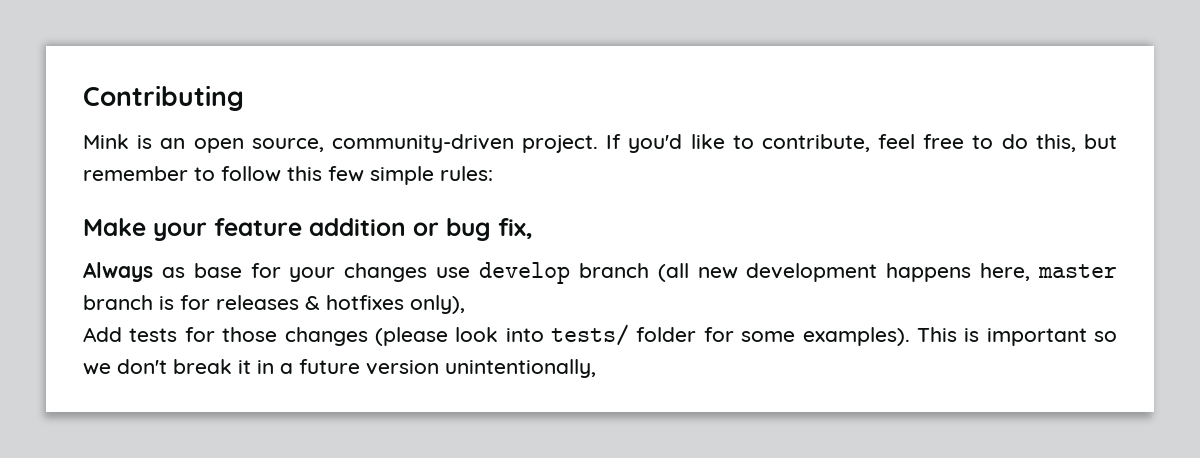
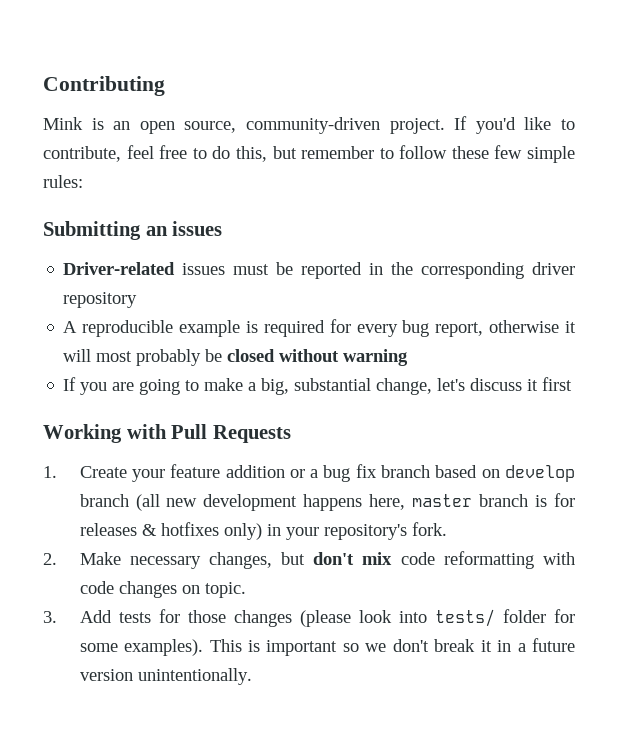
- If you'd like to contribute, feel free to do this, but remember to follow this few simple rules:
+ If you'd like to contribute, feel free to do this, but remember to follow these few simple rules:
- Make your feature addition or bug fix,
- Always as base for your changes use develop branch (all new development happens here, master branch is for releases & hotfixes only),
- Add tests for those changes (please look into tests/ folder for some examples).
+ Submitting an issues
+ Driver-related issues must be reported in the corresponding driver repository
+ A reproducible example is required for every bug report, otherwise it will most probably be closed without warning
+ If you are going to make a big, substantial change, let's discuss it first
+ Working with Pull Requests
+ 1. Create your feature addition or a bug fix branch based on develop branch (all new development happens here, master branch is for releases & hotfixes only) in your repository's fork.
+ 2. Make necessary changes, but don't mix code reformatting with code changes on topic.
+ 3. Add tests for those changes (please look into tests/ folder for some examples).
- This is important so we don't break it in a future version unintentionally,
+ This is important so we don't break it in a future version unintentionally.

